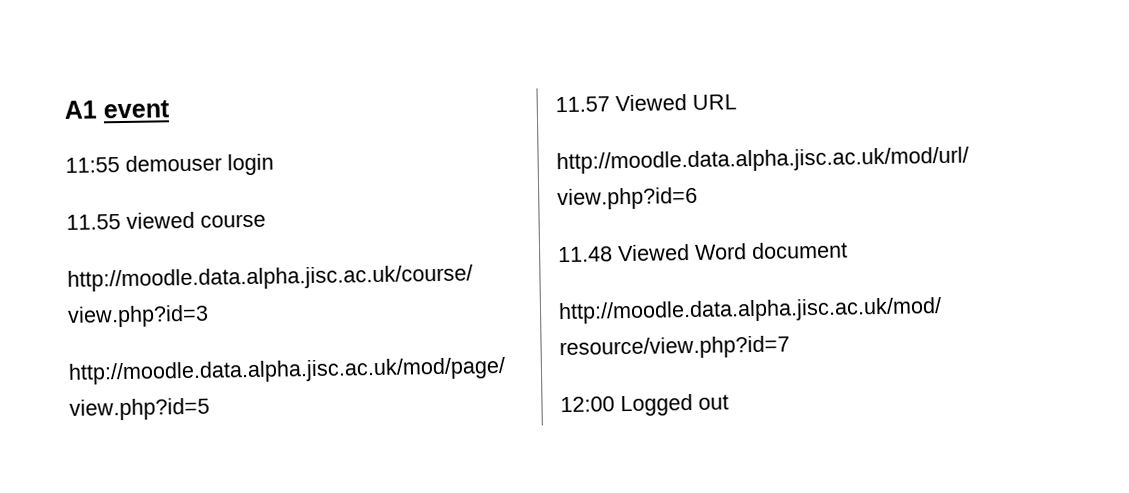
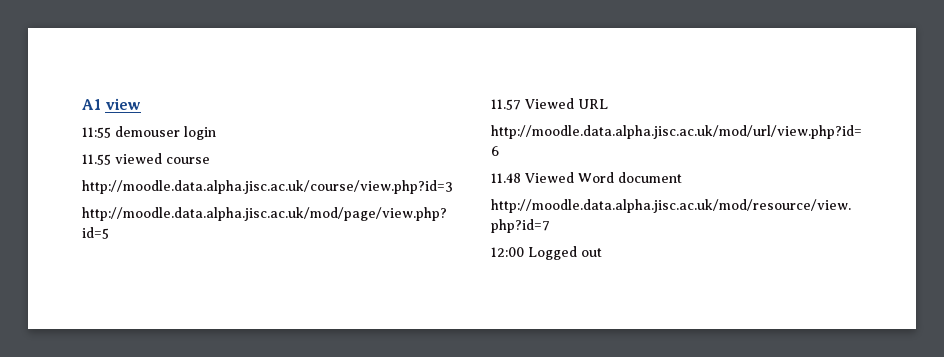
- A1 event
+ A1 view

